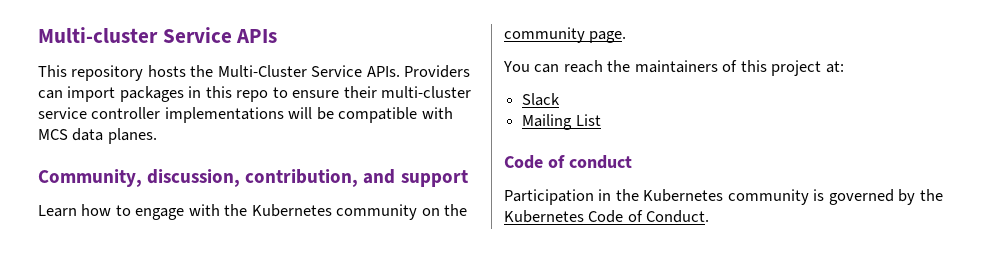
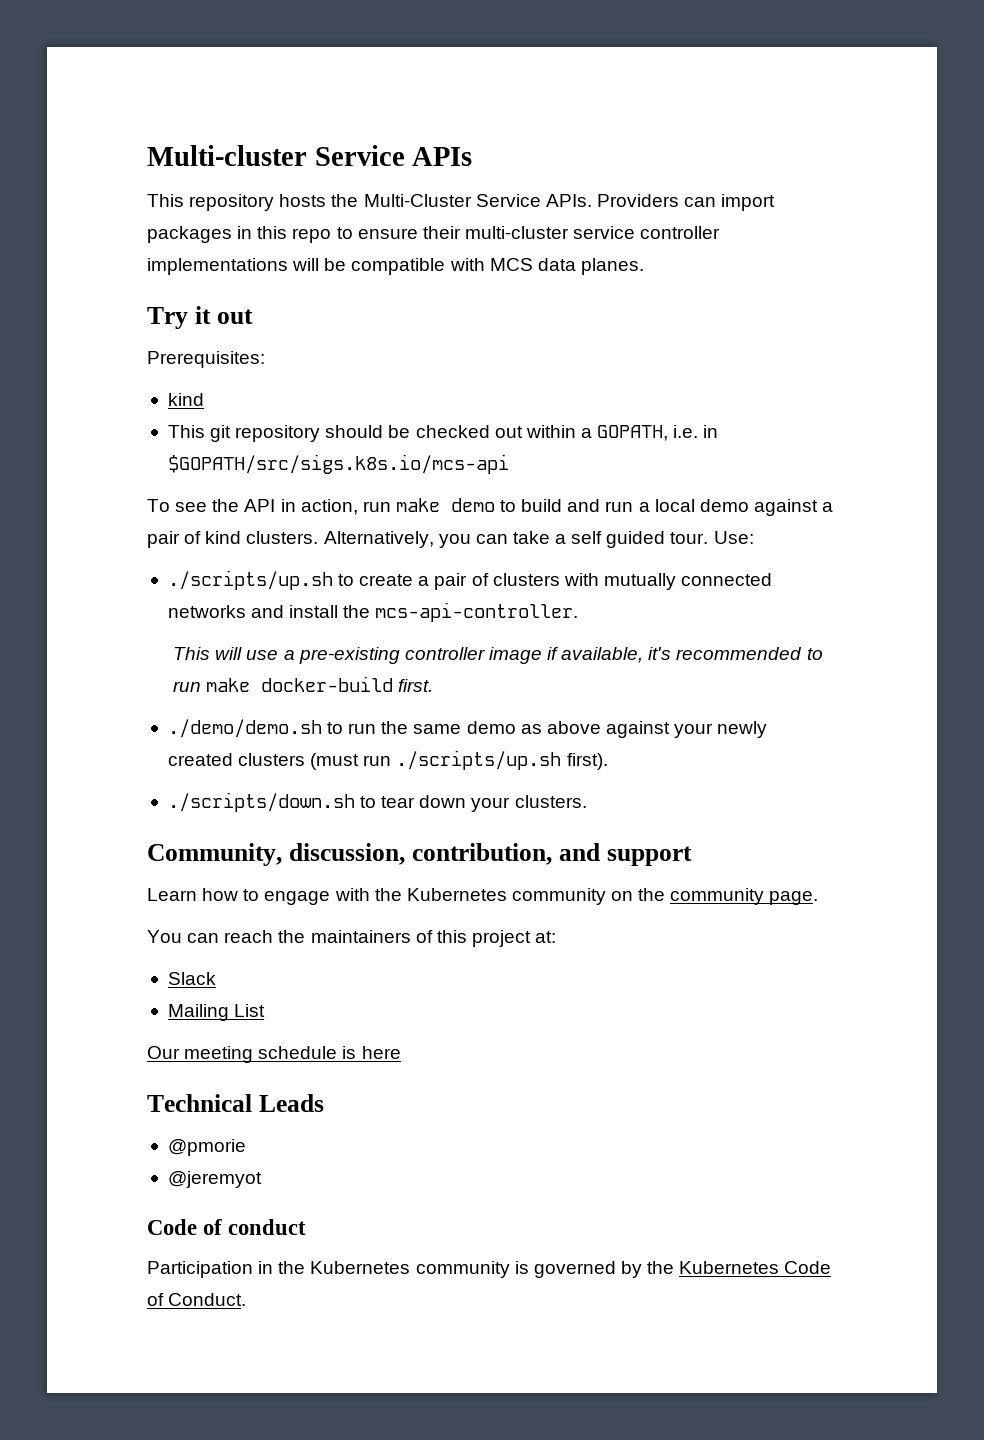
+ Try it out
+ Prerequisites:
+ kind
+ This git repository should be checked out within a GOPATH, i.e. in $GOPATH/src/sigs.k8s.io/mcs-api
+ To see the API in action, run make demo to build and run a local demo against a pair of kind clusters. Alternatively, you can take a self guided tour. Use:
+ ./scripts/up.sh to create a pair of clusters with mutually connected networks and install the mcs-api-controller.
+ This will use a pre-existing controller image if available, it's recommended to run make docker-build first.
+ ./demo/demo.sh to run the same demo as above against your newly created clusters (must run ./scripts/up.sh first).
+ ./scripts/down.sh to tear down your clusters.
+ Our meeting schedule is here
+ Technical Leads
+ @pmorie
+ @jeremyot

